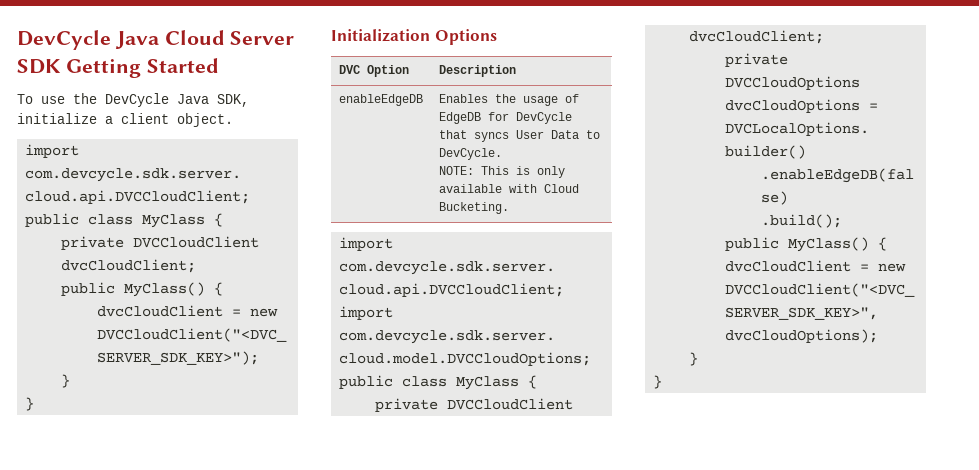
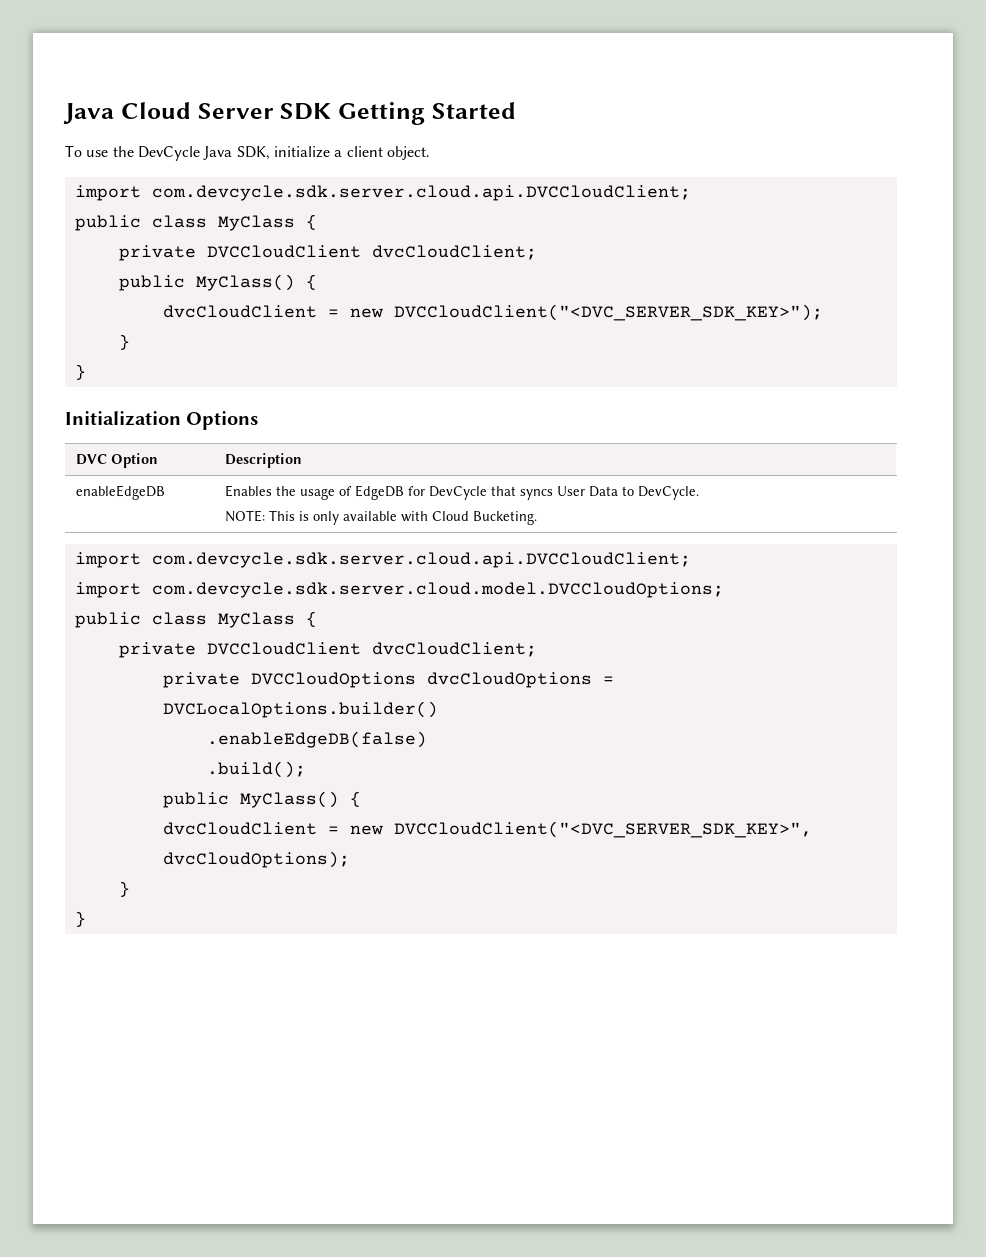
- DevCycle Java Cloud Server SDK Getting Started
+ Java Cloud Server SDK Getting Started

